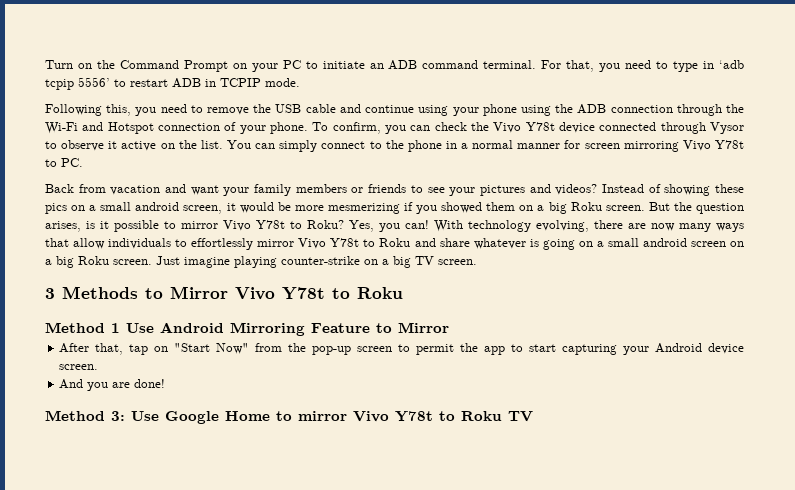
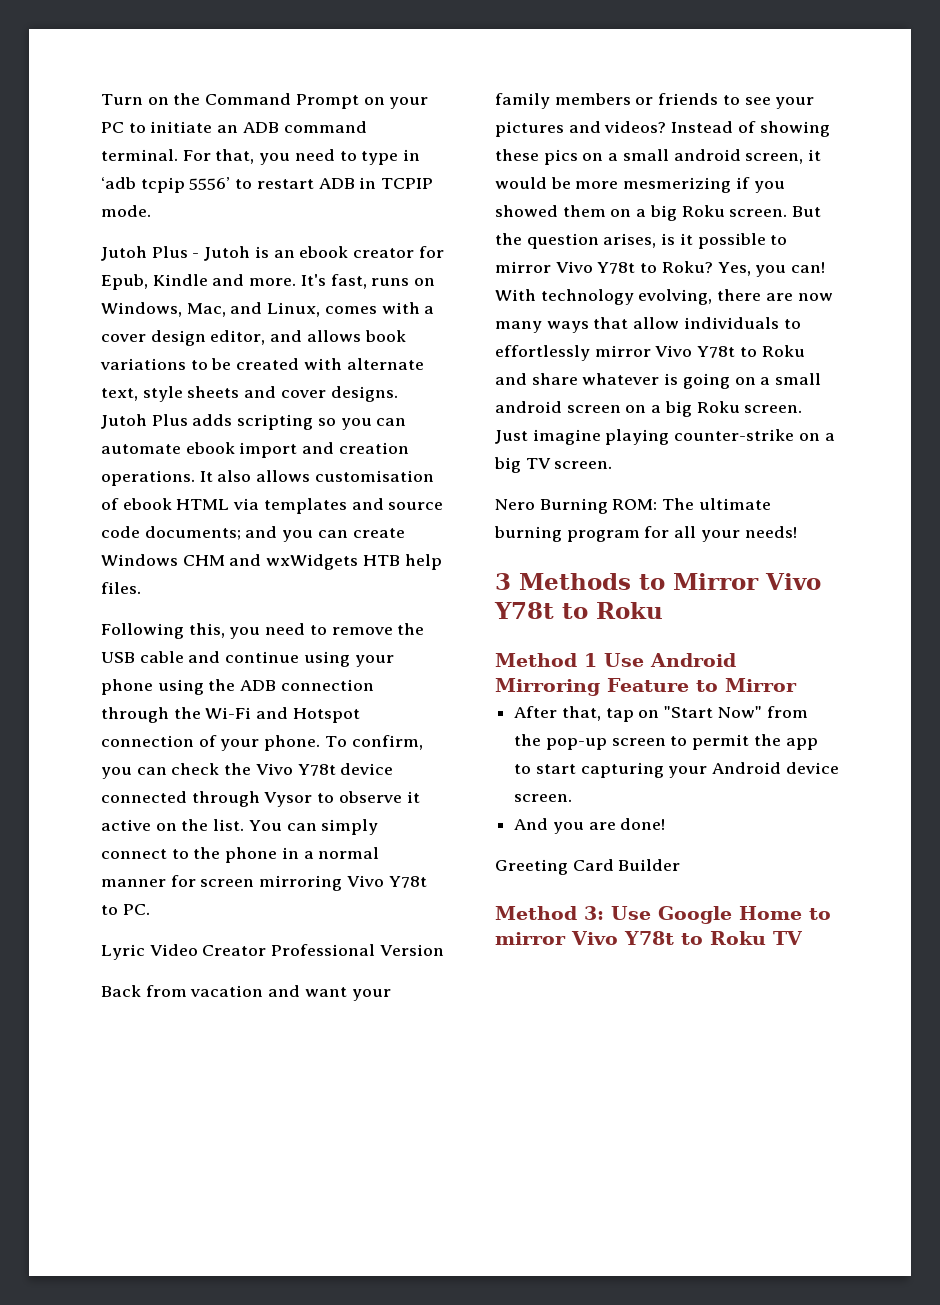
+ Jutoh Plus - Jutoh is an ebook creator for Epub, Kindle and more. It's fast, runs on Windows, Mac, and Linux, comes with a cover design editor, and allows book variations to be created with alternate text, style sheets and cover designs. Jutoh Plus adds scripting so you can automate ebook import and creation operations. It also allows customisation of ebook HTML via templates and source code documents; and you can create Windows CHM and wxWidgets HTB help files.
+ Lyric Video Creator Professional Version
+ Nero Burning ROM: The ultimate burning program for all your needs!
+ Greeting Card Builder

